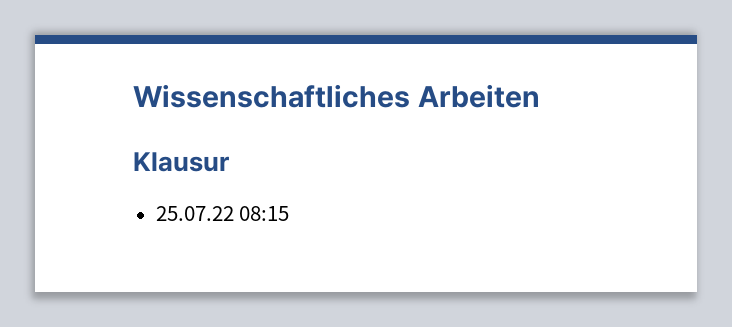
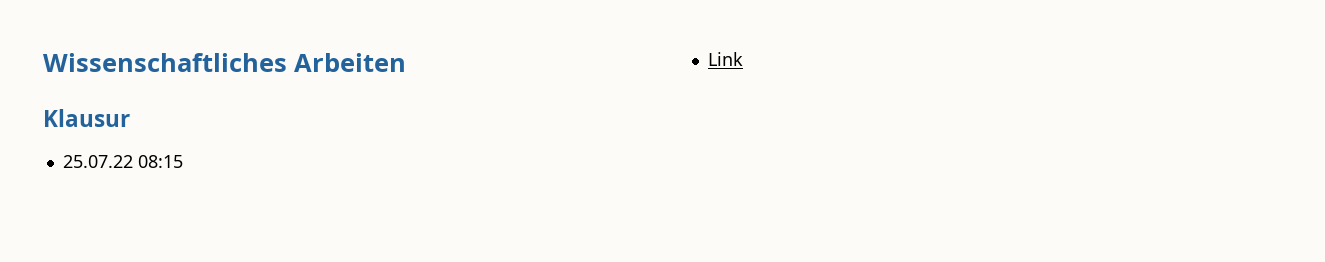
+ Link

